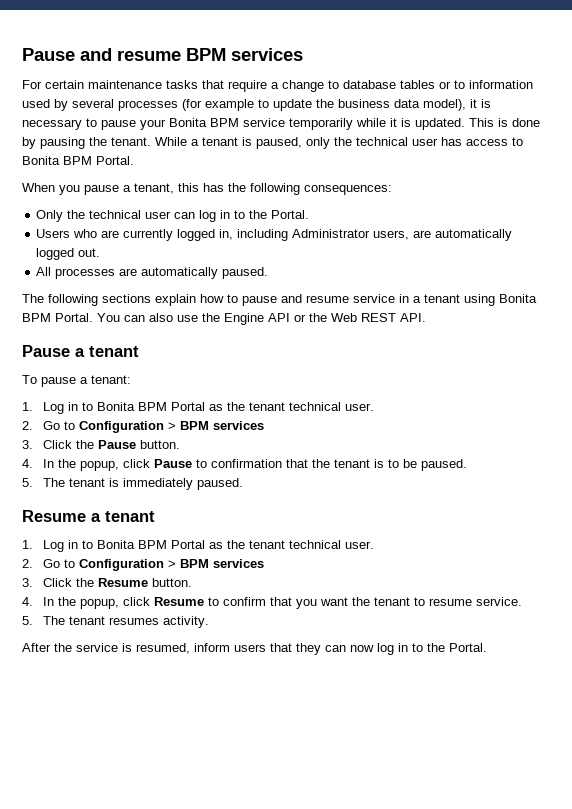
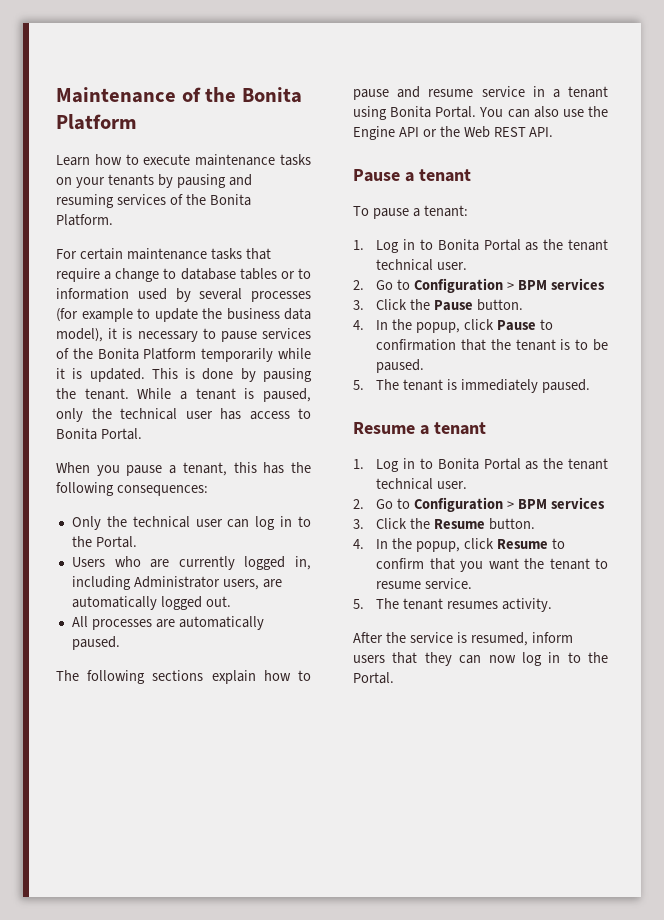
- Pause and resume BPM services
+ Maintenance of the Bonita Platform
+ Learn how to execute maintenance tasks on your tenants by pausing and resuming services of the Bonita Platform.
- For certain maintenance tasks that require a change to database tables or to information used by several processes (for example to update the business data model), it is necessary to pause your Bonita BPM service temporarily while it is updated.
+ For certain maintenance tasks that require a change to database tables or to information used by several processes (for example to update the business data model), it is necessary to pause services of the Bonita Platform temporarily while it is updated.
- While a tenant is paused, only the technical user has access to Bonita BPM Portal.
+ While a tenant is paused, only the technical user has access to Bonita Portal.
- The following sections explain how to pause and resume service in a tenant using Bonita BPM Portal.
+ The following sections explain how to pause and resume service in a tenant using Bonita Portal.
  To pause a tenant:
- 1. Log in to Bonita BPM Portal as the tenant technical user.
+ 1. Log in to Bonita Portal as the tenant technical user.
  Resume a tenant
- 1. Log in to Bonita BPM Portal as the tenant technical user.
+ 1. Log in to Bonita Portal as the tenant technical user.

